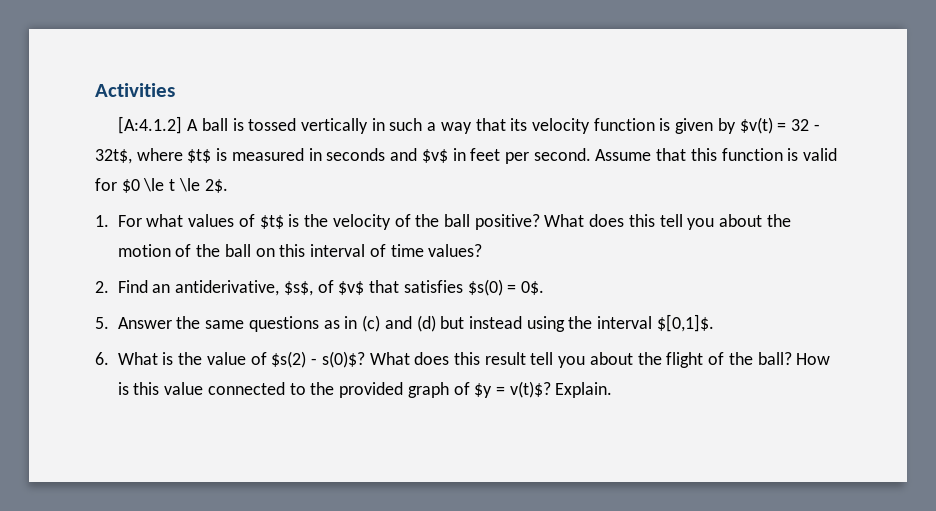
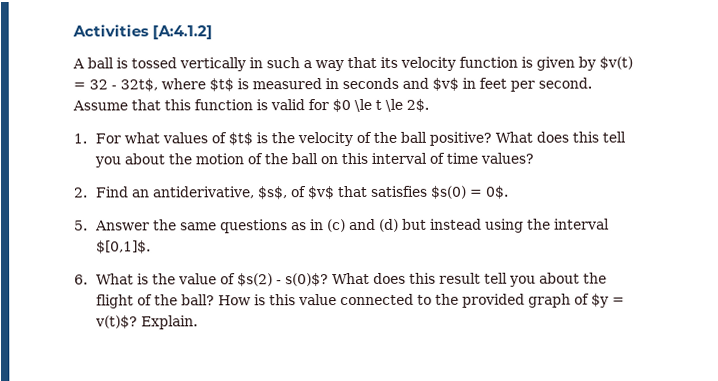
- Activities
- [A:4.1.2] A ball is tossed vertically in such a way that its velocity function is given by $v(t) = 32 - 32t$, where $t$ is measured in seconds and $v$ in feet per second.
+ Activities [A:4.1.2]
+ A ball is tossed vertically in such a way that its velocity function is given by $v(t) = 32 - 32t$, where $t$ is measured in seconds and $v$ in feet per second.

